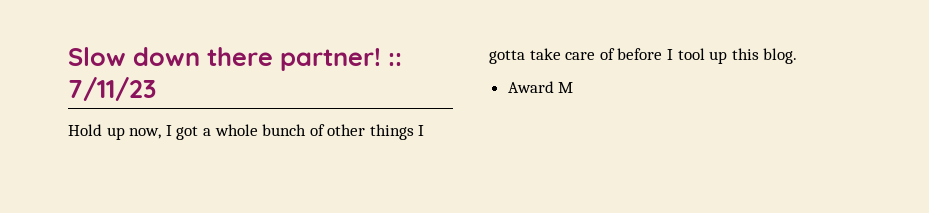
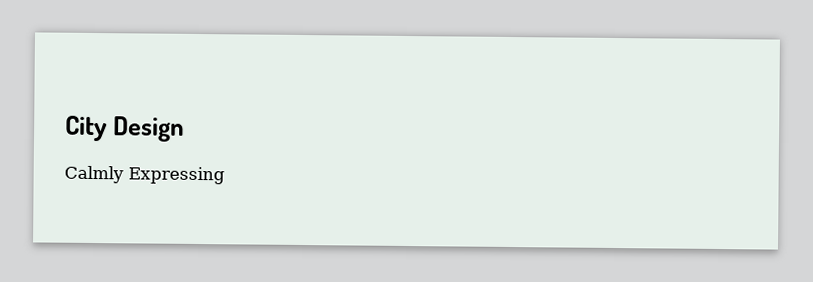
- Slow down there partner! :: 7/11/23
- Hold up now, I got a whole bunch of other things I gotta take care of before I tool up this blog.
- Award M
+ City Design
+ Calmly Expressing

